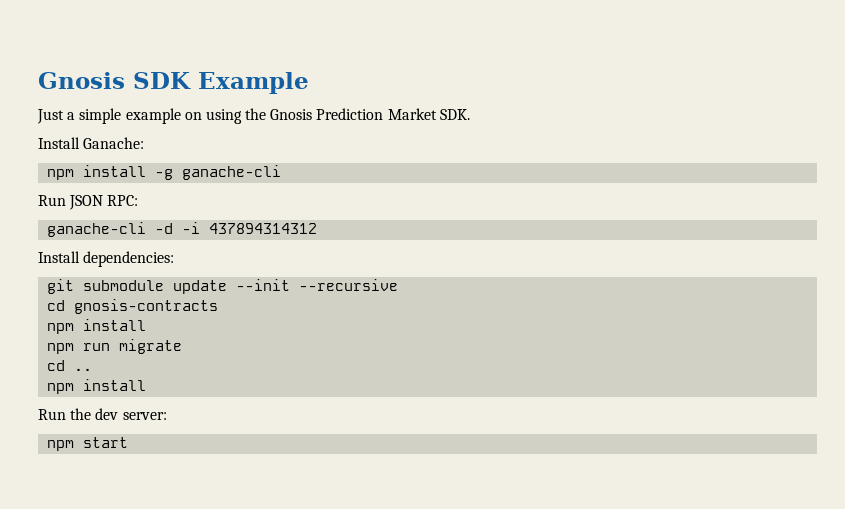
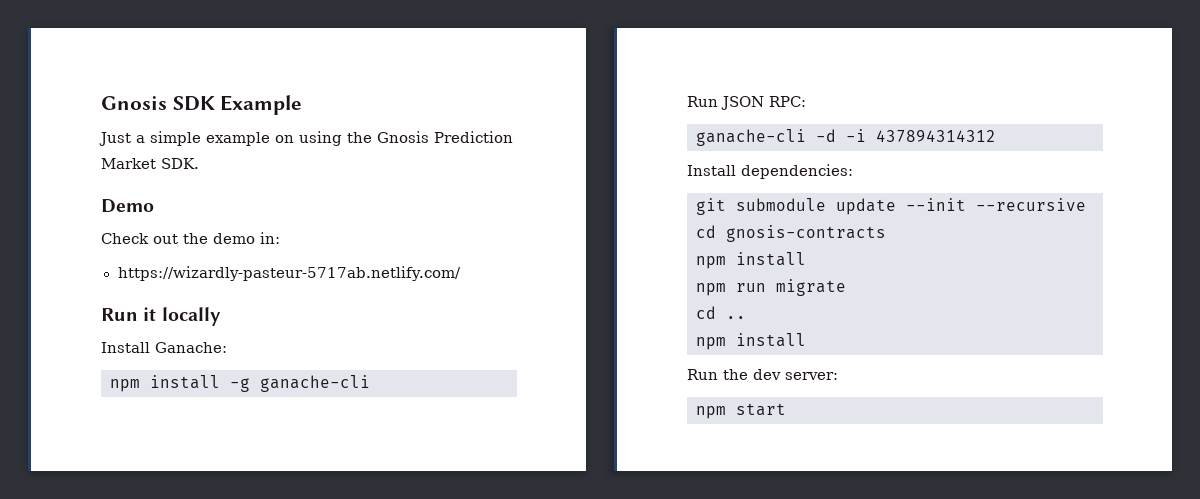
+ Demo
+ Check out the demo in:
+ https://wizardly-pasteur-5717ab.netlify.com/
+ Run it locally

